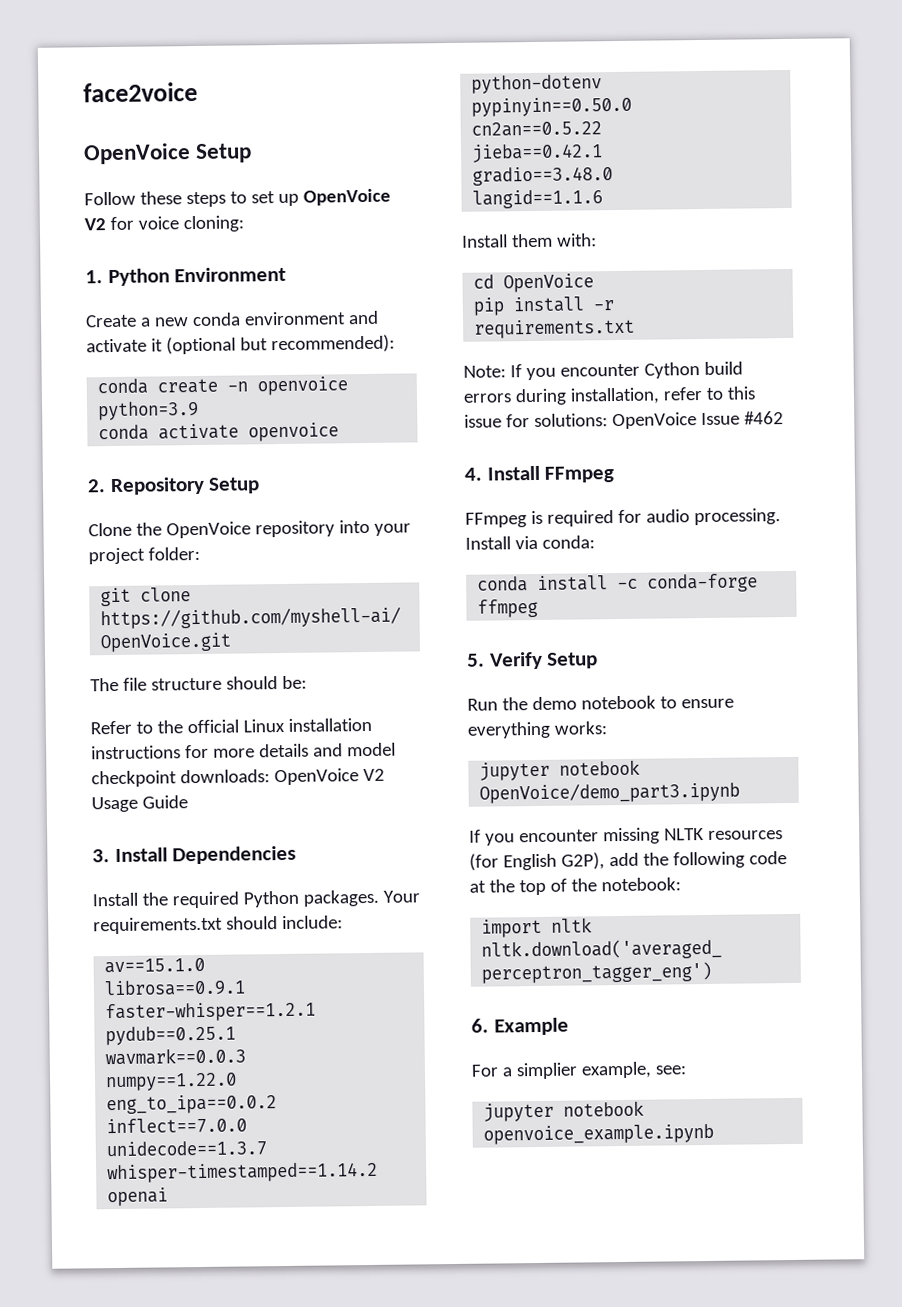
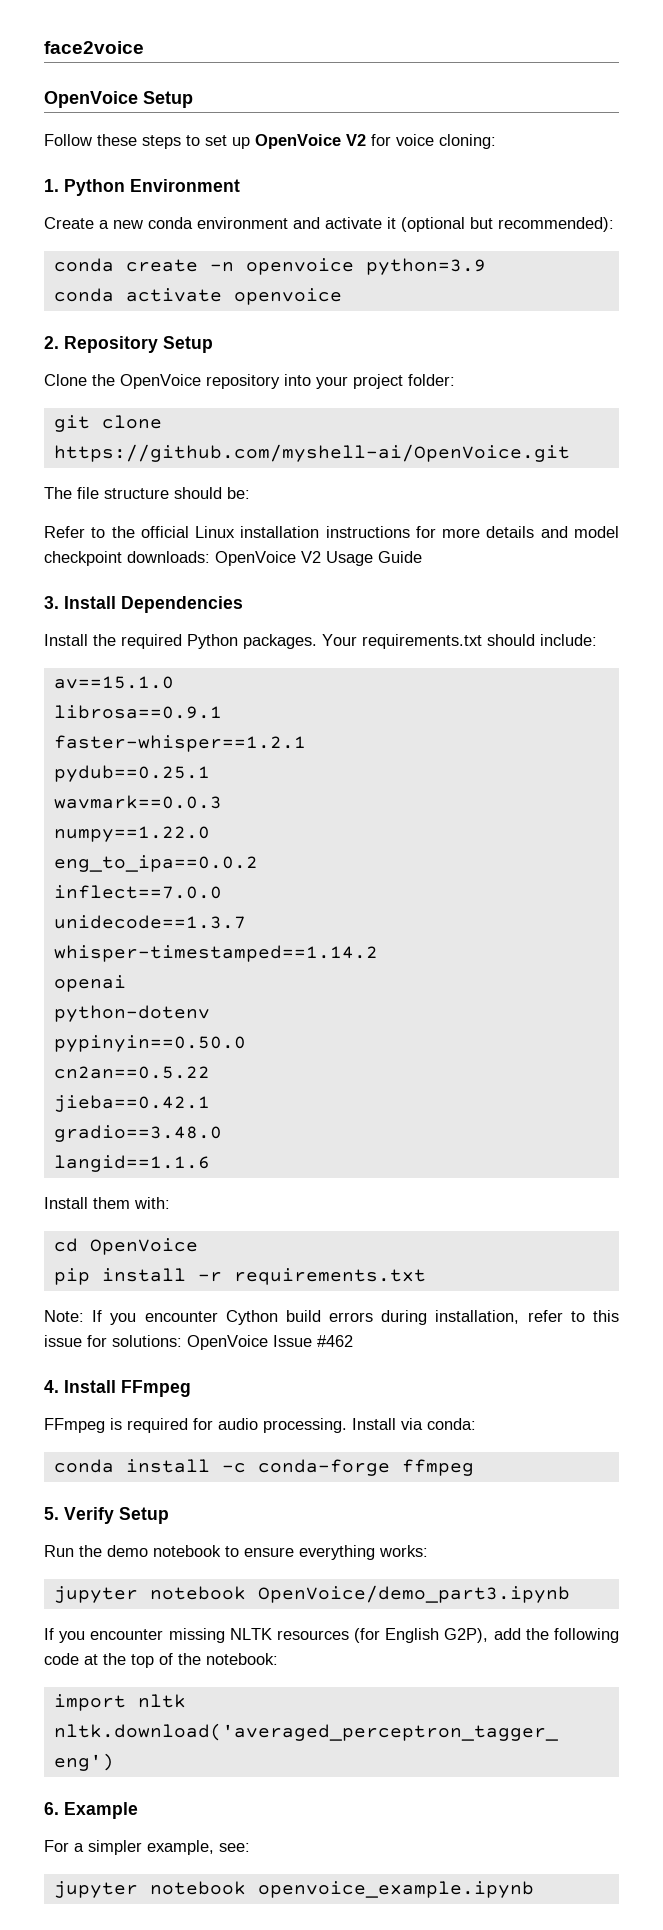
- For a simplier example, see:
+ For a simpler example, see:

